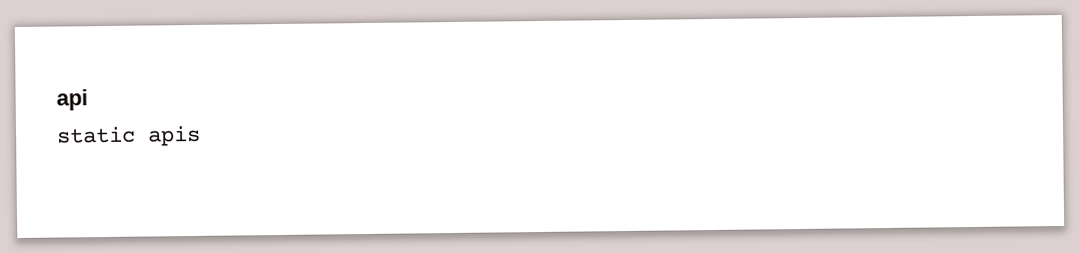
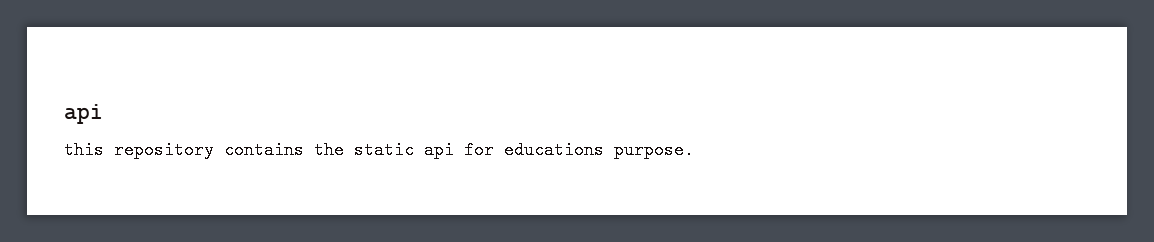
- static apis
+ this repository contains the static api for educations purpose.

